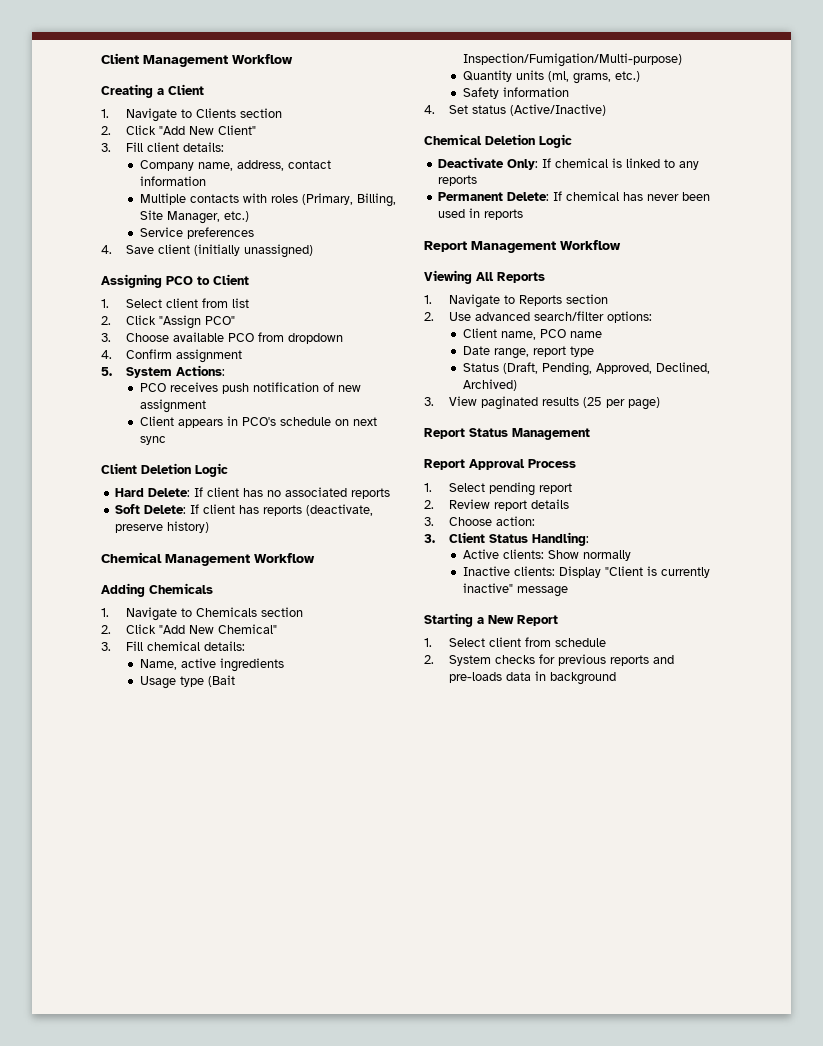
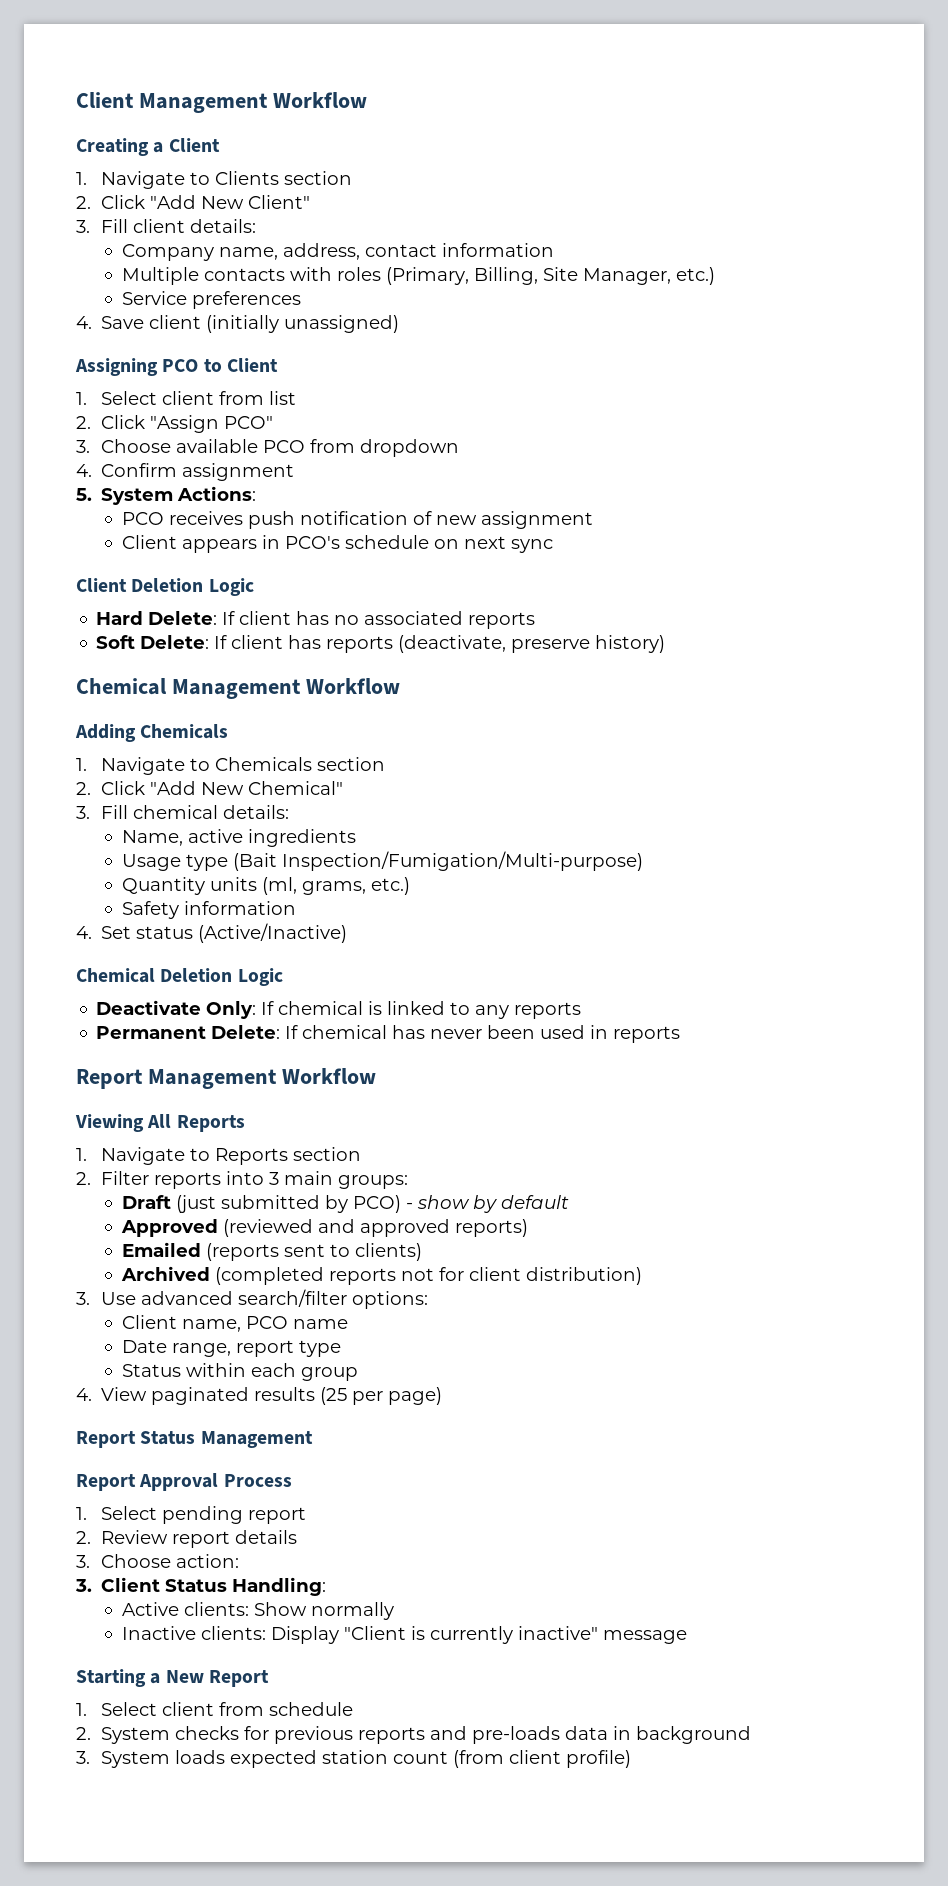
- 2. Use advanced search/filter options:
+ 2. Filter reports into 3 main groups:
+ Draft (just submitted by PCO) - show by default
+ Approved (reviewed and approved reports)
+ Emailed (reports sent to clients)
+ Archived (completed reports not for client distribution)
+ 3. Use advanced search/filter options:
- Status (Draft, Pending, Approved, Declined, Archived)
- 3. View paginated results (25 per page)
+ Status within each group
+ 4. View paginated results (25 per page)
+ 3. System loads expected station count (from client profile)

